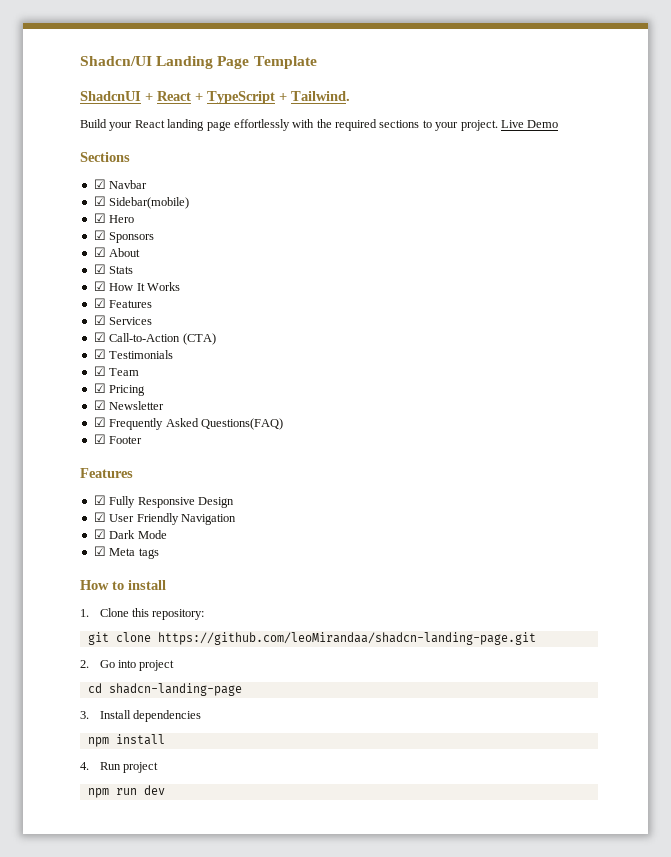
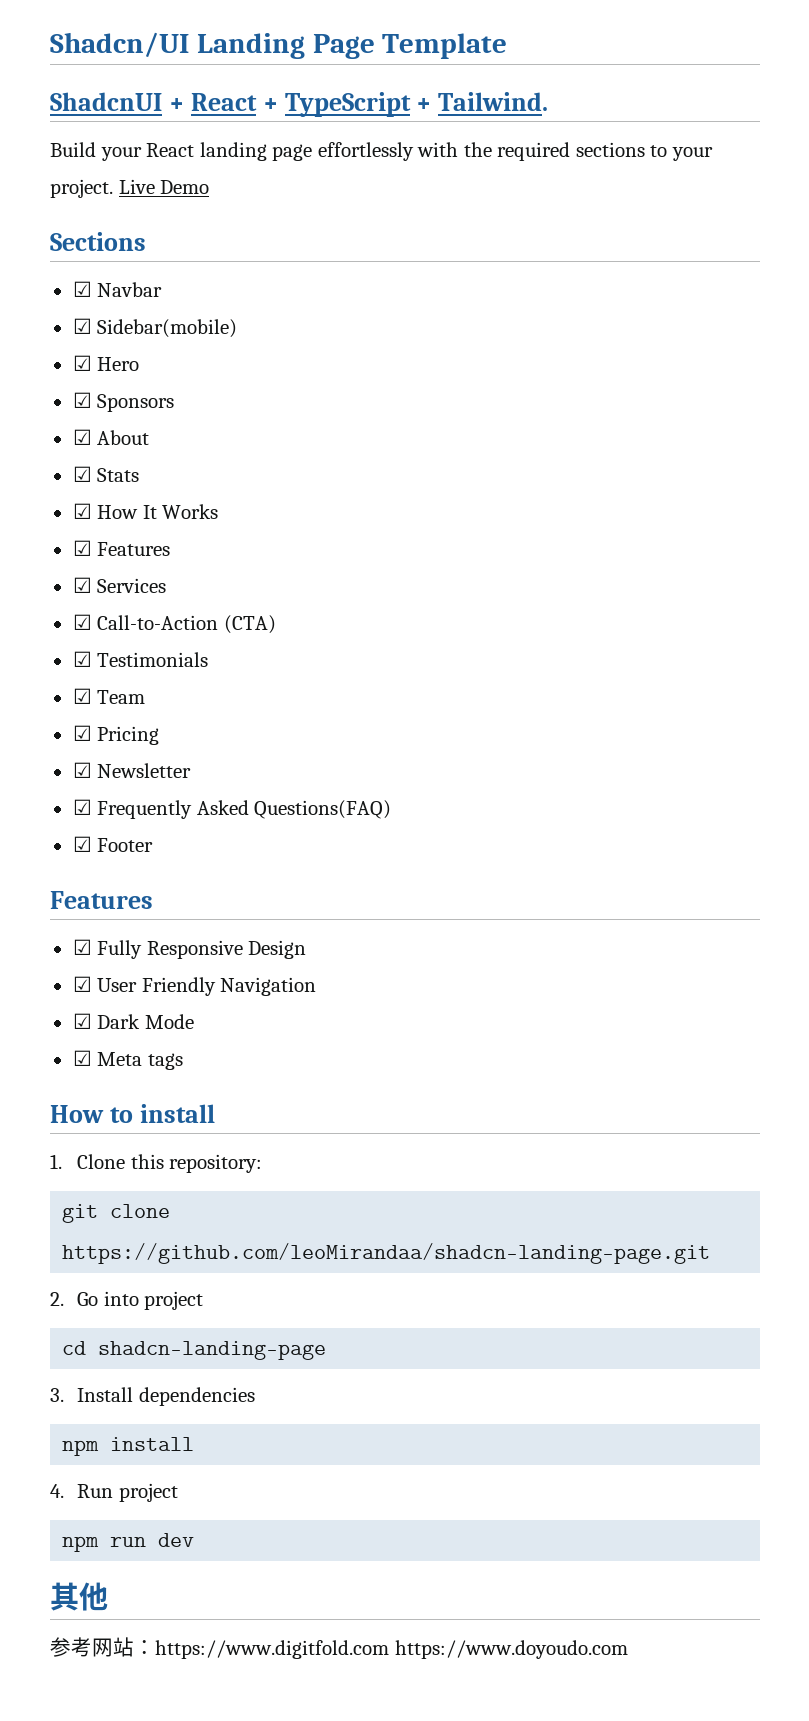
+ 其他
+ 参考网站：https://www.digitfold.com https://www.doyoudo.com

